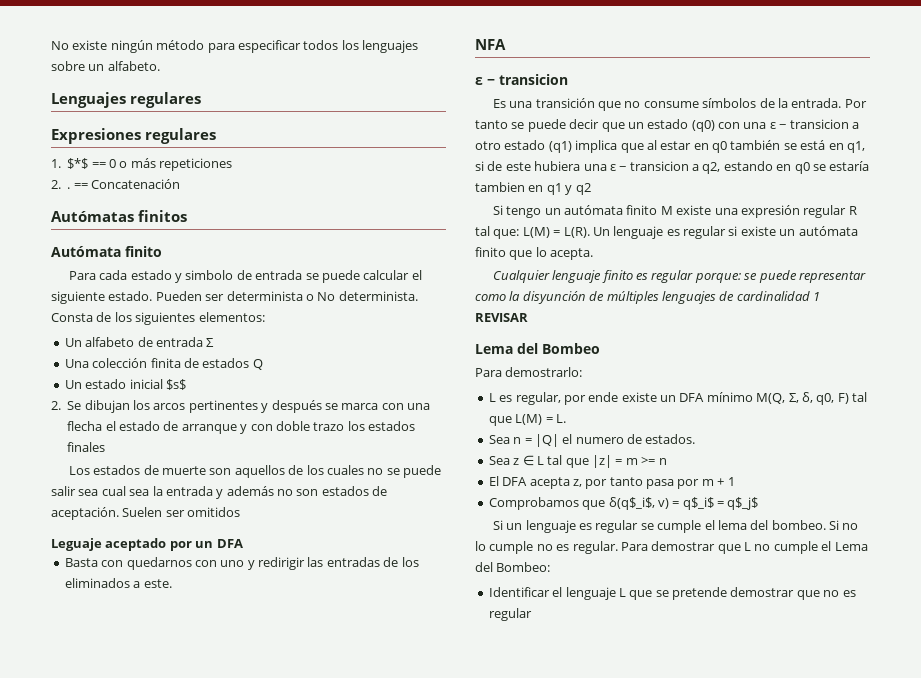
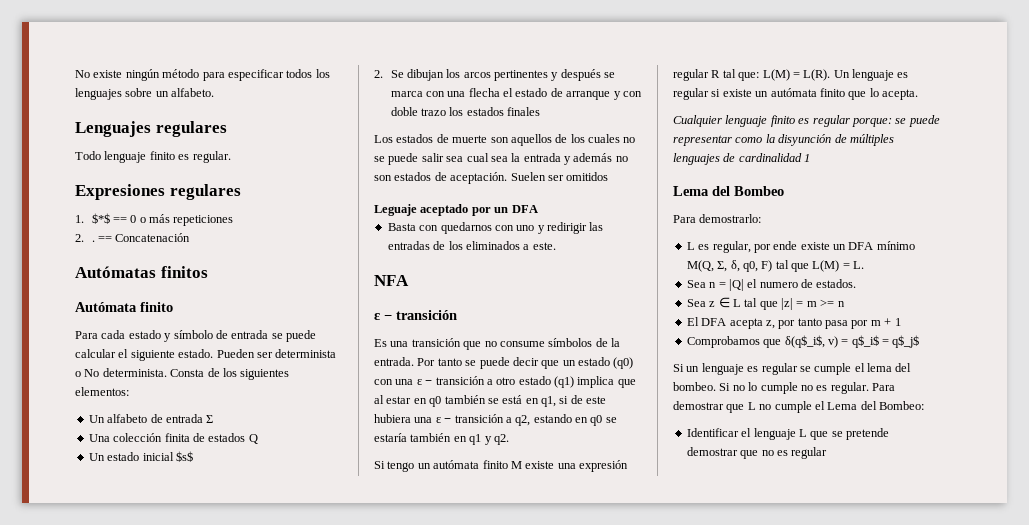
+ Todo lenguaje finito es regular.
- Para cada estado y simbolo de entrada se puede calcular el siguiente estado.
+ Para cada estado y símbolo de entrada se puede calcular el siguiente estado.
  NFA
- ε − transicion
+ ε − transición
- Por tanto se puede decir que un estado (q0) con una ε − transicion a otro estado (q1) implica que al estar en q0 también se está en q1, si de este hubiera una ε − transicion a q2, estando en q0 se estaría tambien en q1 y q2
+ Por tanto se puede decir que un estado (q0) con una ε − transición a otro estado (q1) implica que al estar en q0 también se está en q1, si de este hubiera una ε − transición a q2, estando en q0 se estaría también en q1 y q2.
- Cualquier lenguaje finito es regular porque: se puede representar como la disyunción de múltiples lenguajes de cardinalidad 1 REVISAR
+ Cualquier lenguaje finito es regular porque: se puede representar como la disyunción de múltiples lenguajes de cardinalidad 1

